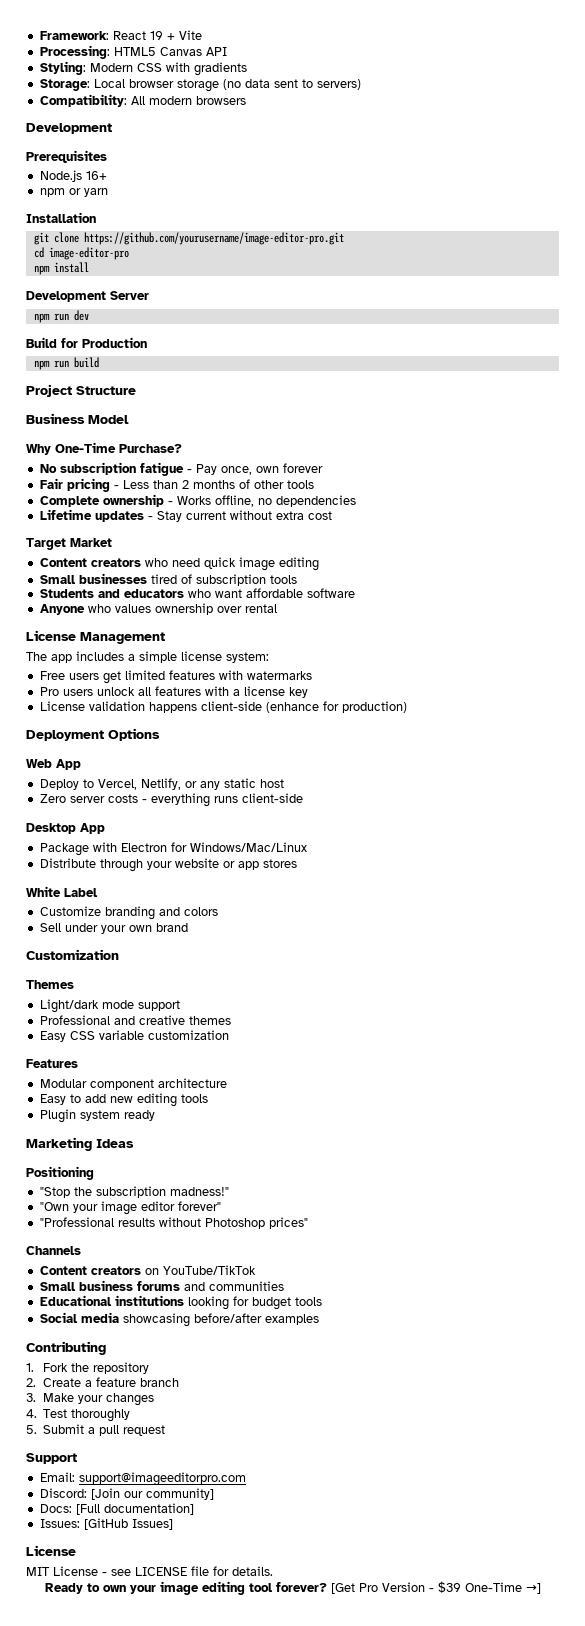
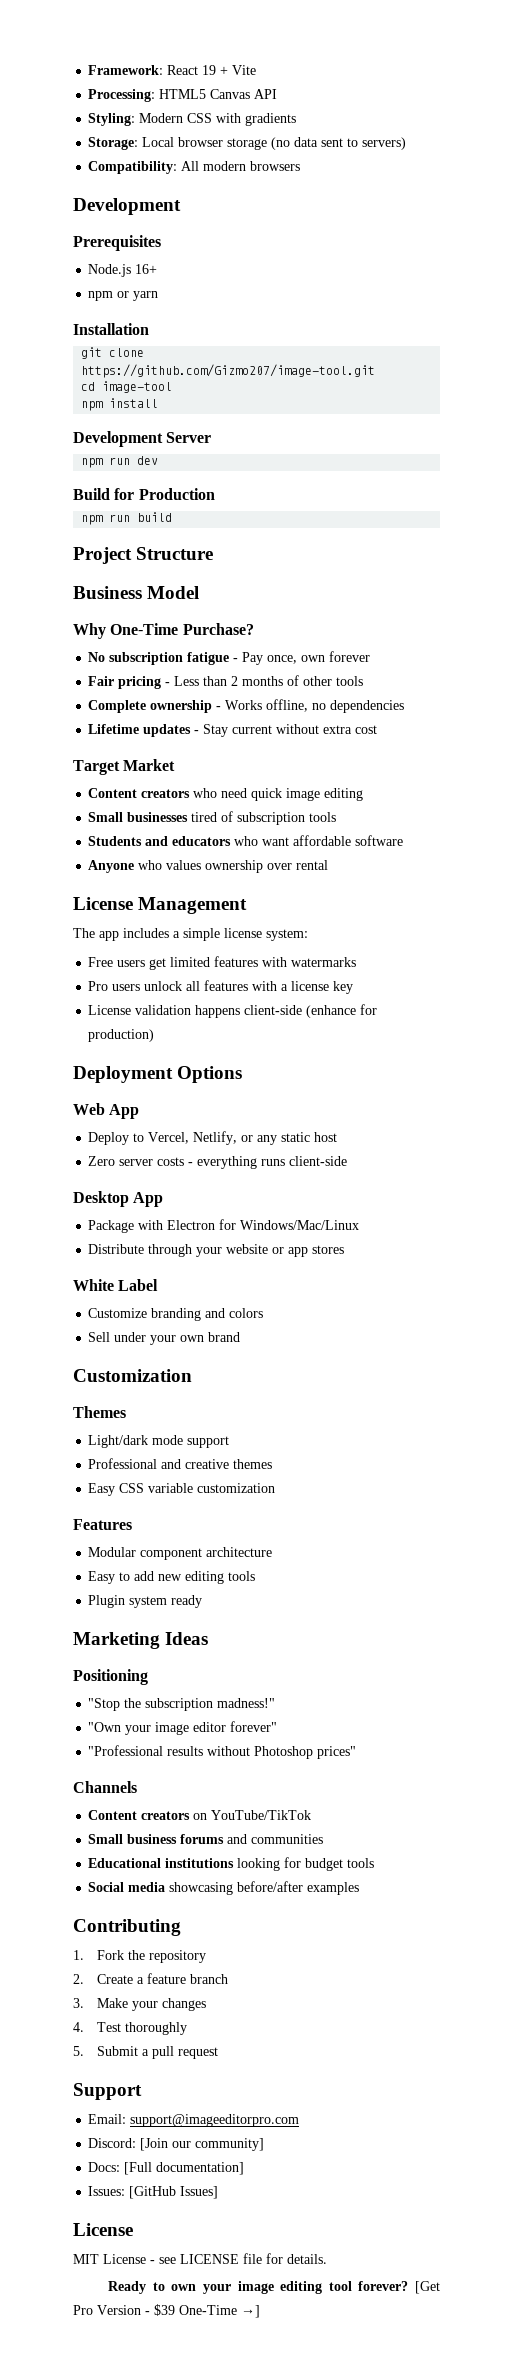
- git clone https://github.com/yourusername/image-editor-pro.git
+ git clone https://github.com/Gizmo207/image-tool.git
- cd image-editor-pro
+ cd image-tool

